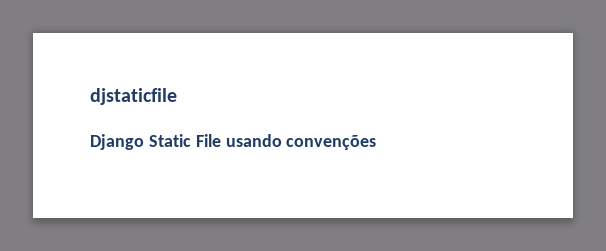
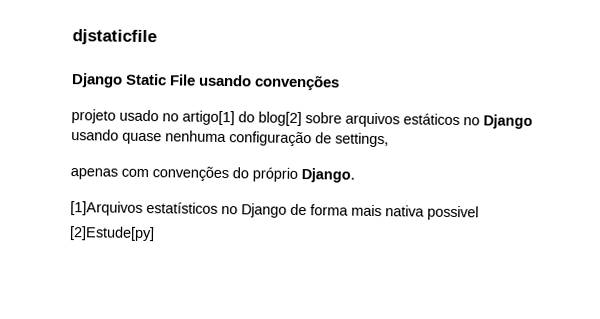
+ projeto usado no artigo[1] do blog[2] sobre arquivos estáticos no Django usando quase nenhuma configuração de settings,
+ apenas com convenções do próprio Django.
+ [1]Arquivos estatísticos no Django de forma mais nativa possivel
+ [2]Estude[py]

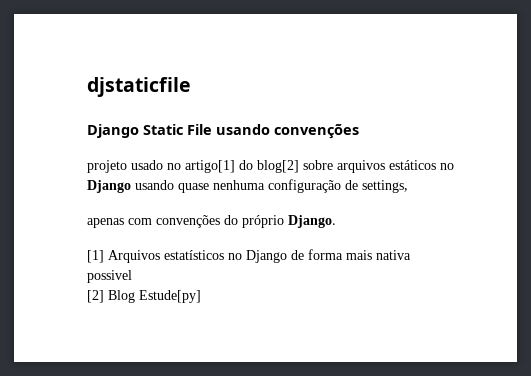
- [1]Arquivos estatísticos no Django de forma mais nativa possivel
+ [1] Arquivos estatísticos no Django de forma mais nativa possivel
- [2]Estude[py]
+ [2] Blog Estude[py]

